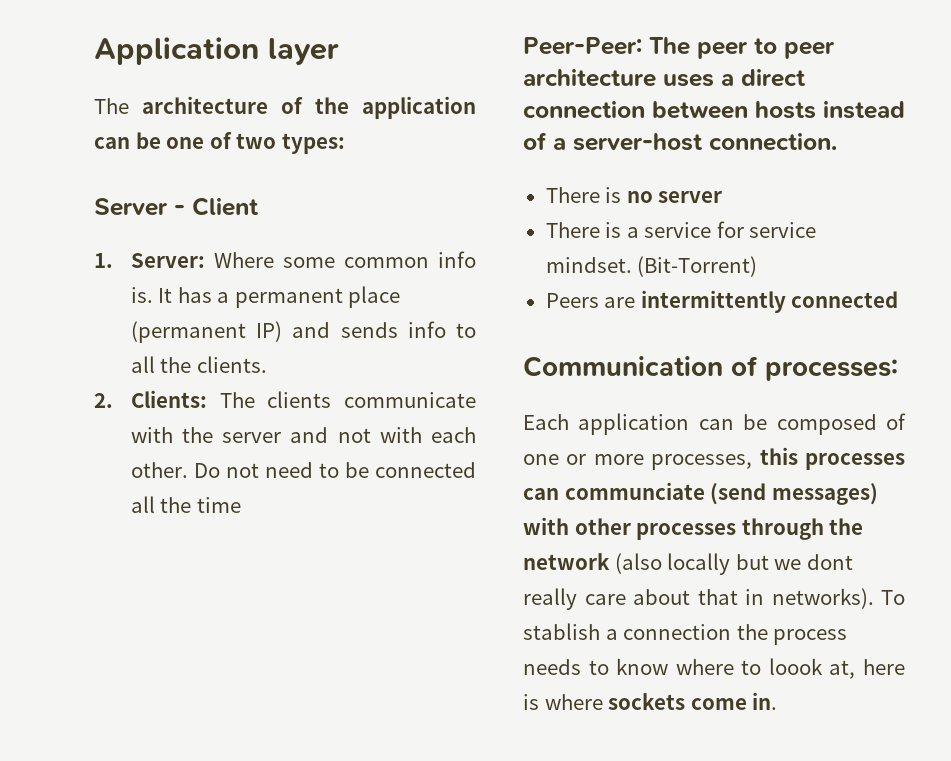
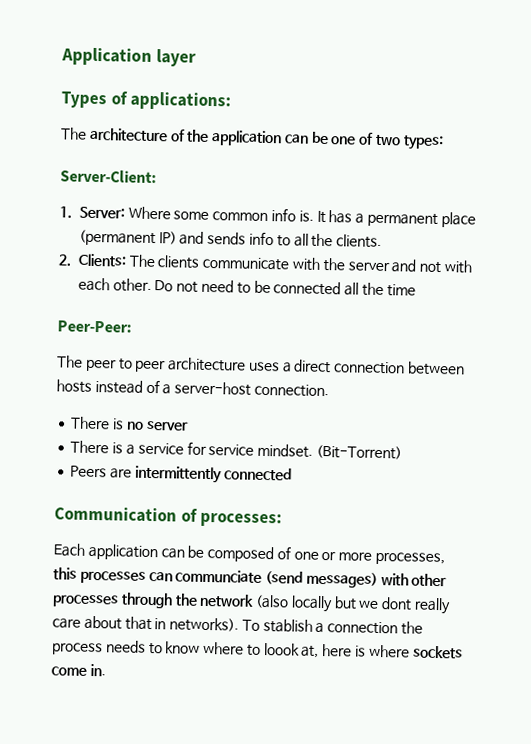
+ Types of applications:
- Server - Client
+ Server-Client:
- Peer-Peer: The peer to peer architecture uses a direct connection between hosts instead of a server-host connection.
+ Peer-Peer:
+ The peer to peer architecture uses a direct connection between hosts instead of a server-host connection.

